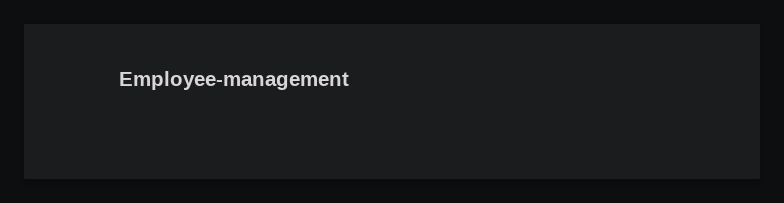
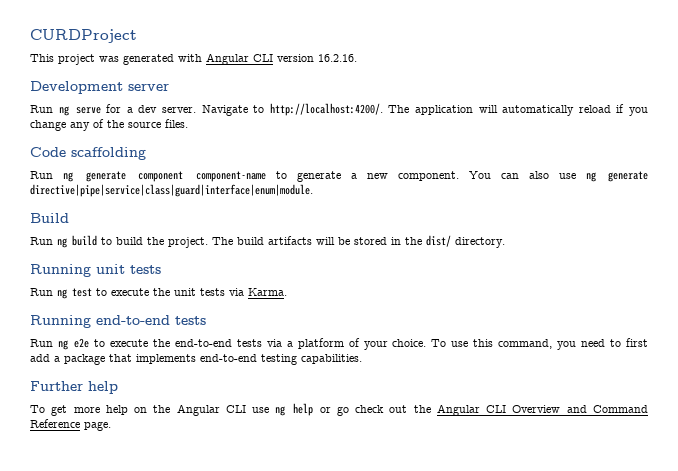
- Employee-management
+ CURDProject
+ This project was generated with Angular CLI version 16.2.16.
+ Development server
+ Run ng serve for a dev server. Navigate to http://localhost:4200/. The application will automatically reload if you change any of the source files.
+ Code scaffolding
+ Run ng generate component component-name to generate a new component. You can also use ng generate directive|pipe|service|class|guard|interface|enum|module.
+ Build
+ Run ng build to build the project. The build artifacts will be stored in the dist/ directory.
+ Running unit tests
+ Run ng test to execute the unit tests via Karma.
+ Running end-to-end tests
+ Run ng e2e to execute the end-to-end tests via a platform of your choice. To use this command, you need to first add a package that implements end-to-end testing capabilities.
+ Further help
+ To get more help on the Angular CLI use ng help or go check out the Angular CLI Overview and Command Reference page.

